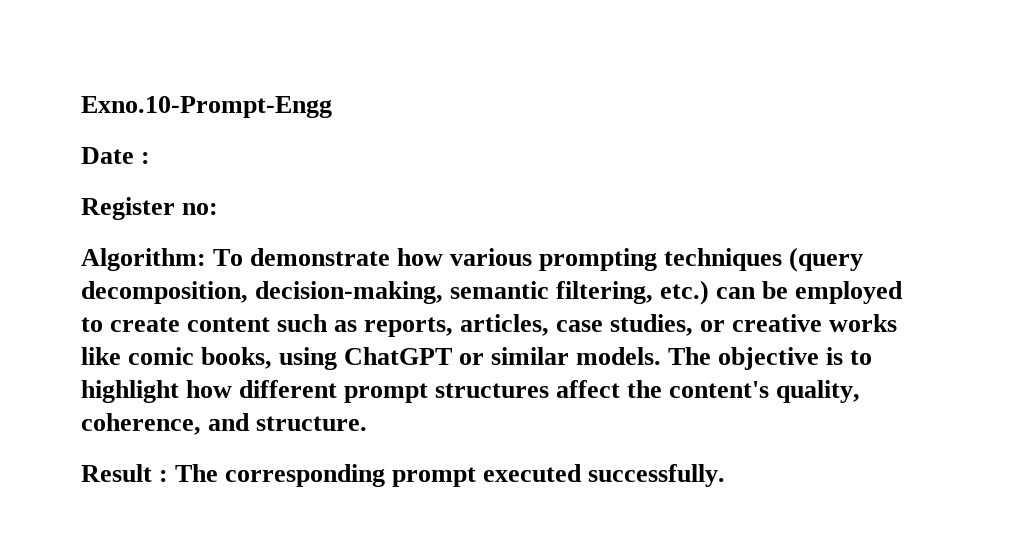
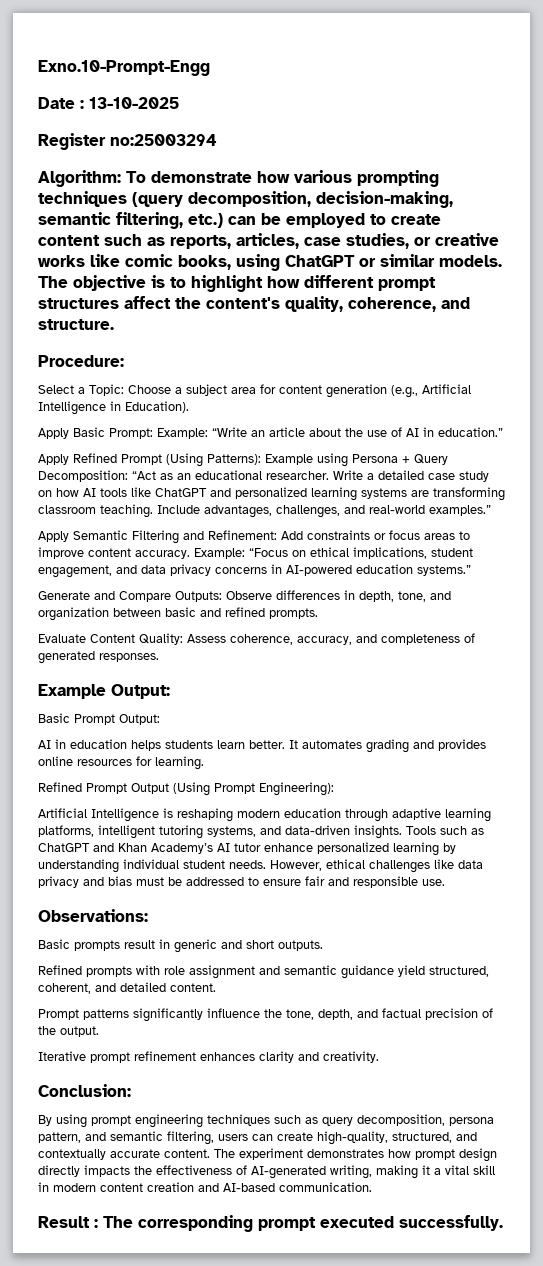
- Date :
+ Date : 13-10-2025
- Register no:
+ Register no:25003294
+ Procedure:
+ Select a Topic: Choose a subject area for content generation (e.g., Artificial Intelligence in Education).
+ Apply Basic Prompt: Example: “Write an article about the use of AI in education.”
+ Apply Refined Prompt (Using Patterns): Example using Persona + Query Decomposition: “Act as an educational researcher. Write a detailed case study on how AI tools like ChatGPT and personalized learning systems are transforming classroom teaching. Include advantages, challenges, and real-world examples.”
+ Apply Semantic Filtering and Refinement: Add constraints or focus areas to improve content accuracy. Example: “Focus on ethical implications, student engagement, and data privacy concerns in AI-powered education systems.”
+ Generate and Compare Outputs: Observe differences in depth, tone, and organization between basic and refined prompts.
+ Evaluate Content Quality: Assess coherence, accuracy, and completeness of generated responses.
+ Example Output:
+ Basic Prompt Output:
+ AI in education helps students learn better. It automates grading and provides online resources for learning.
+ Refined Prompt Output (Using Prompt Engineering):
+ Artificial Intelligence is reshaping modern education through adaptive learning platforms, intelligent tutoring systems, and data-driven insights. Tools such as ChatGPT and Khan Academy’s AI tutor enhance personalized learning by understanding individual student needs. However, ethical challenges like data privacy and bias must be addressed to ensure fair and responsible use.
+ Observations:
+ Basic prompts result in generic and short outputs.
+ Refined prompts with role assignment and semantic guidance yield structured, coherent, and detailed content.
+ Prompt patterns significantly influence the tone, depth, and factual precision of the output.
+ Iterative prompt refinement enhances clarity and creativity.
+ Conclusion:
+ By using prompt engineering techniques such as query decomposition, persona pattern, and semantic filtering, users can create high-quality, structured, and contextually accurate content. The experiment demonstrates how prompt design directly impacts the effectiveness of AI-generated writing, making it a vital skill in modern content creation and AI-based communication.

